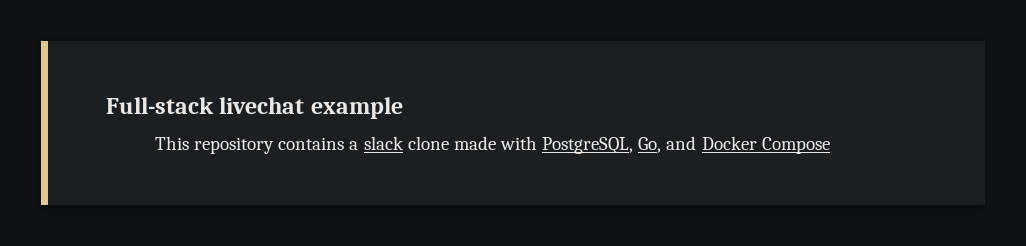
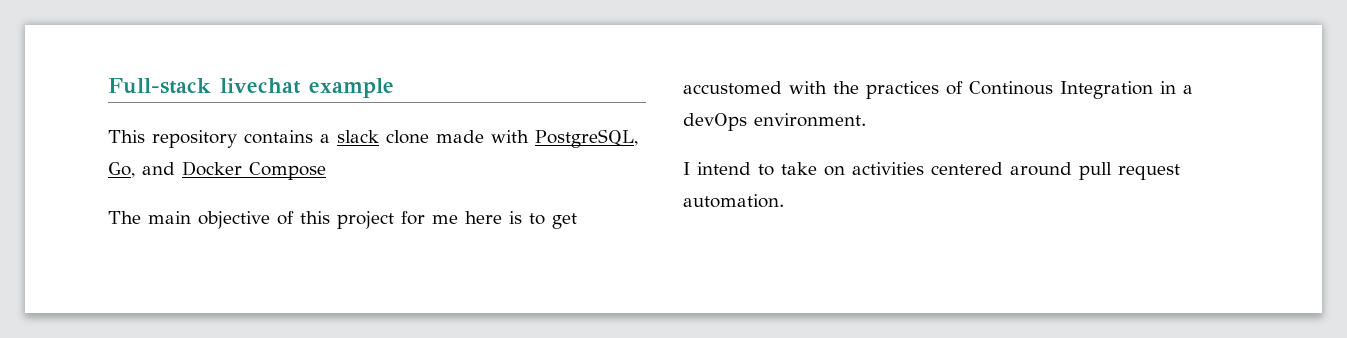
+ The main objective of this project for me here is to get accustomed with the practices of Continous Integration in a devOps environment.
+ I intend to take on activities centered around pull request automation.

